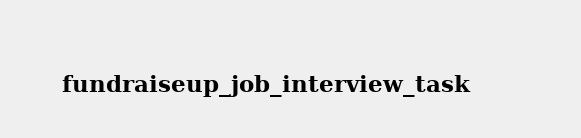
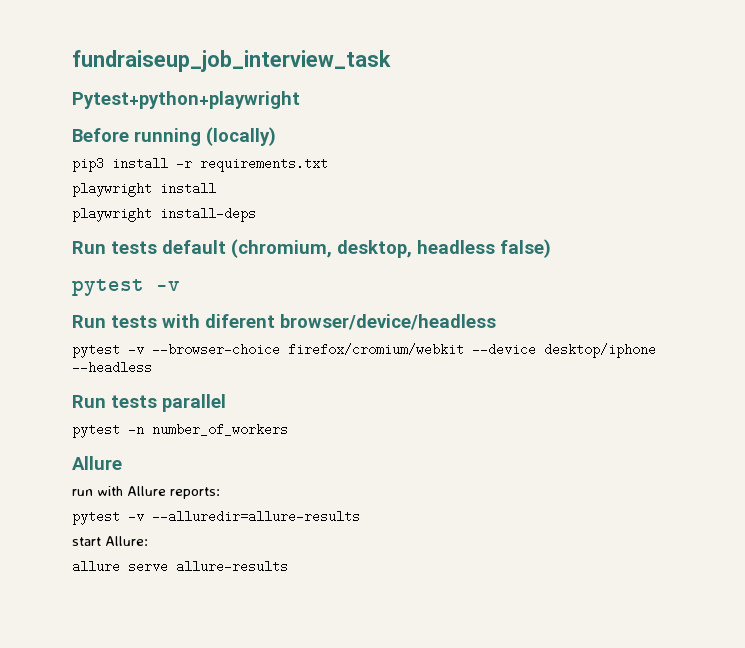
+ Pytest+python+playwright
+ Before running (locally)
+ pip3 install -r requirements.txt
+ playwright install
+ playwright install-deps
+ Run tests default (chromium, desktop, headless false)
+ pytest -v
+ Run tests with diferent browser/device/headless
+ pytest -v --browser-choice firefox/cromium/webkit --device desktop/iphone --headless
+ Run tests parallel
+ pytest -n number_of_workers
+ Allure
+ run with Allure reports:
+ pytest -v --alluredir=allure-results
+ start Allure:
+ allure serve allure-results

